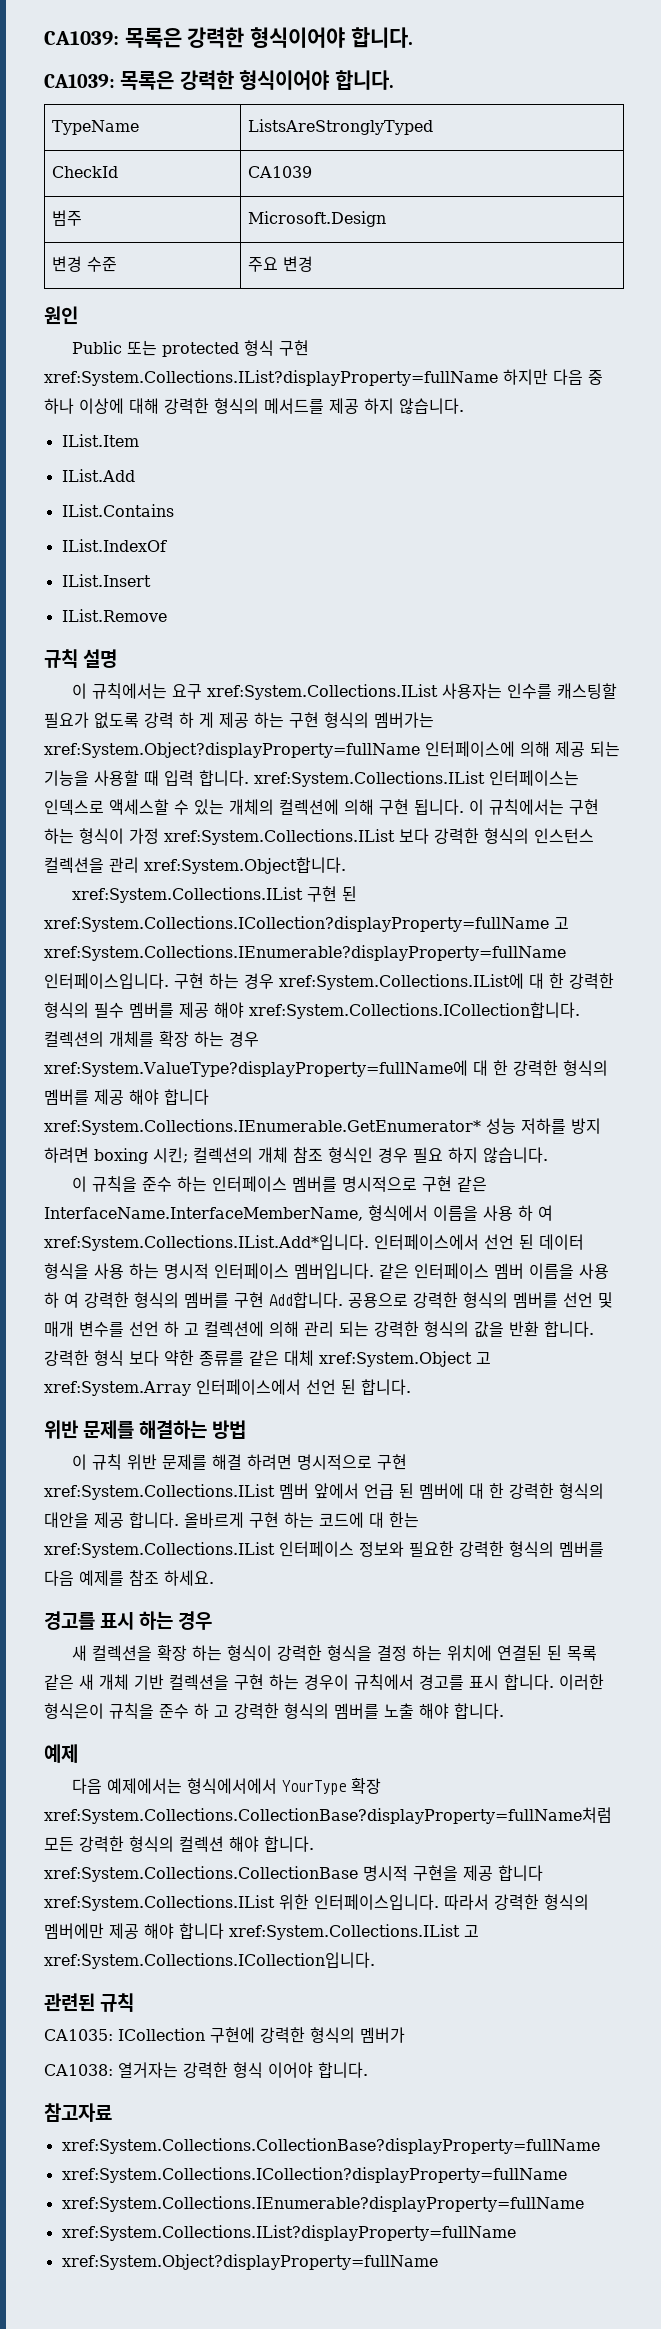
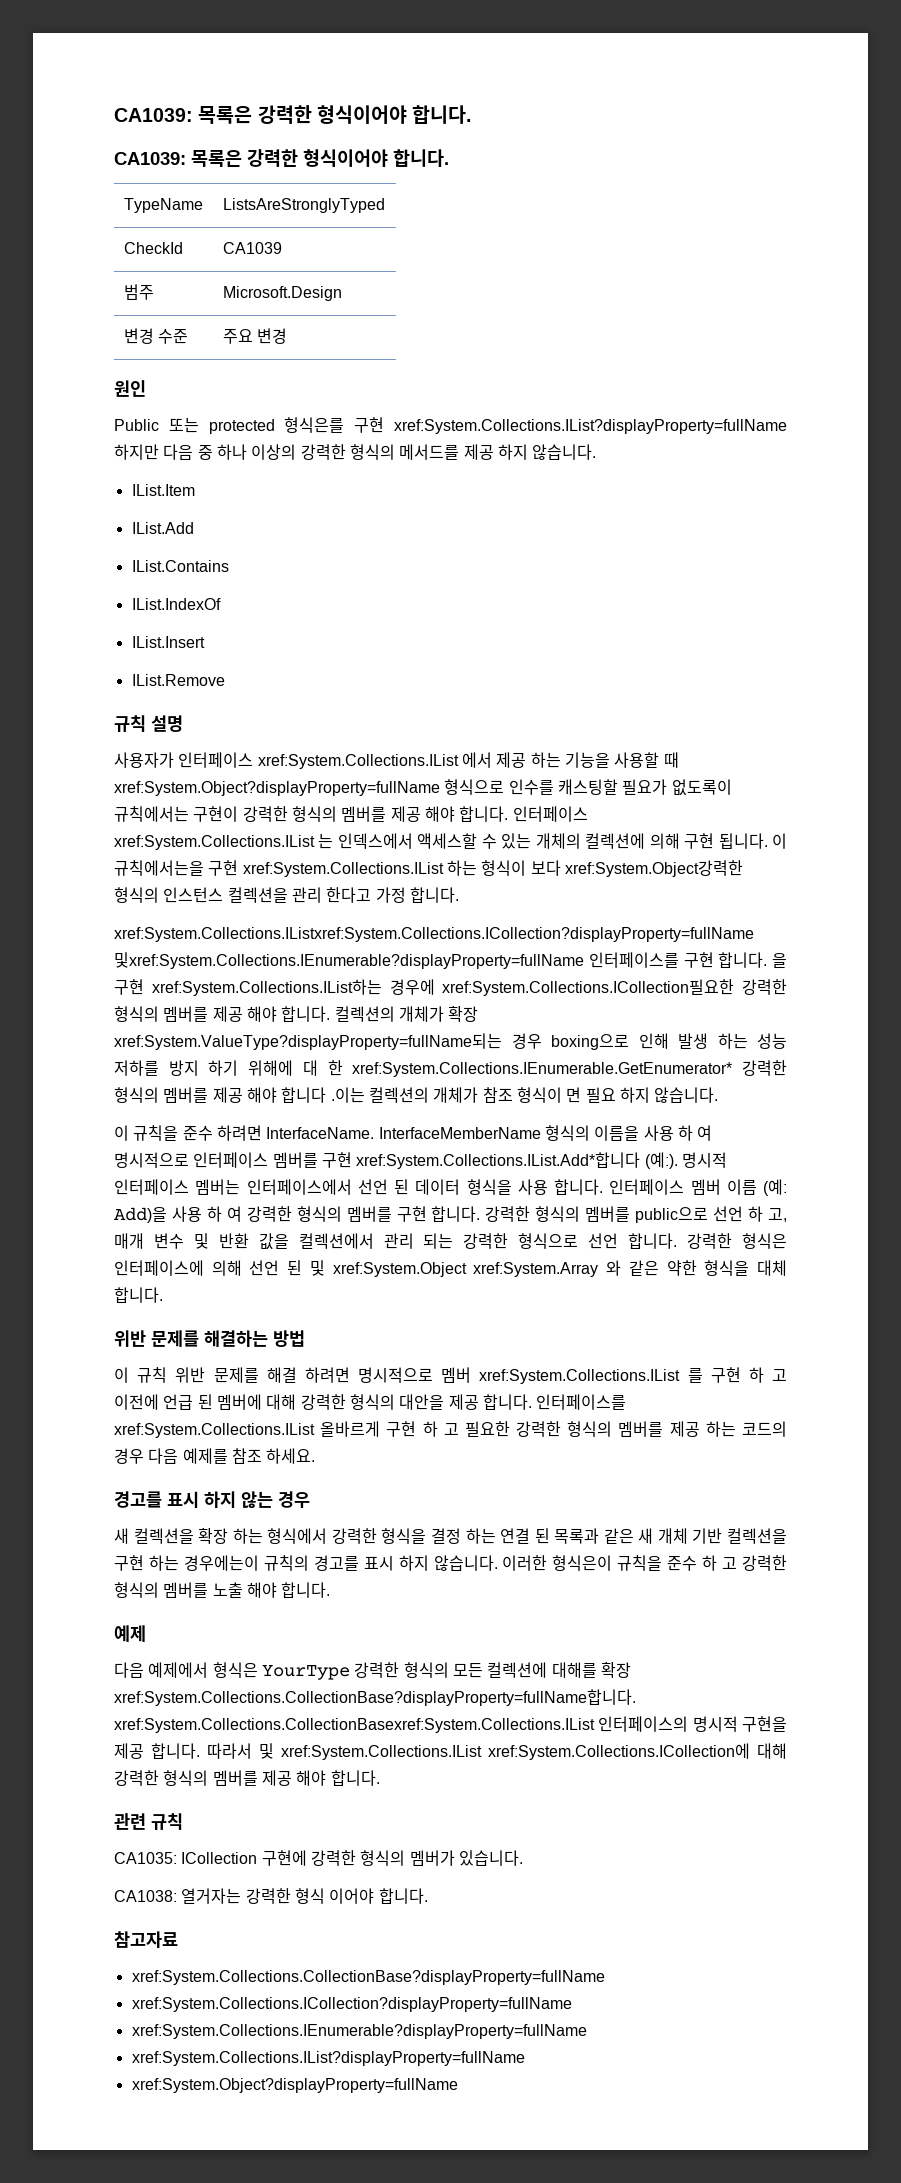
- Public 또는 protected 형식 구현 xref:System.Collections.IList?displayProperty=fullName 하지만 다음 중 하나 이상에 대해 강력한 형식의 메서드를 제공 하지 않습니다.
+ Public 또는 protected 형식은를 구현 xref:System.Collections.IList?displayProperty=fullName 하지만 다음 중 하나 이상의 강력한 형식의 메서드를 제공 하지 않습니다.
- 이 규칙에서는 요구 xref:System.Collections.IList 사용자는 인수를 캐스팅할 필요가 없도록 강력 하 게 제공 하는 구현 형식의 멤버가는 xref:System.Object?displayProperty=fullName 인터페이스에 의해 제공 되는 기능을 사용할 때 입력 합니다. xref:System.Collections.IList 인터페이스는 인덱스로 액세스할 수 있는 개체의 컬렉션에 의해 구현 됩니다.
+ 사용자가 인터페이스 xref:System.Collections.IList 에서 제공 하는 기능을 사용할 때 xref:System.Object?displayProperty=fullName 형식으로 인수를 캐스팅할 필요가 없도록이 규칙에서는 구현이 강력한 형식의 멤버를 제공 해야 합니다. 인터페이스 xref:System.Collections.IList 는 인덱스에서 액세스할 수 있는 개체의 컬렉션에 의해 구현 됩니다.
- 이 규칙에서는 구현 하는 형식이 가정 xref:System.Collections.IList 보다 강력한 형식의 인스턴스 컬렉션을 관리 xref:System.Object합니다.
- xref:System.Collections.IList 구현 된 xref:System.Collections.ICollection?displayProperty=fullName 고 xref:System.Collections.IEnumerable?displayProperty=fullName 인터페이스입니다. 구현 하는 경우 xref:System.Collections.IList에 대 한 강력한 형식의 필수 멤버를 제공 해야 xref:System.Collections.ICollection합니다. 컬렉션의 개체를 확장 하는 경우 xref:System.ValueType?displayProperty=fullName에 대 한 강력한 형식의 멤버를 제공 해야 합니다 xref:System.Collections.IEnumerable.GetEnumerator* 성능 저하를 방지 하려면 boxing 시킨; 컬렉션의 개체 참조 형식인 경우 필요 하지 않습니다.
+ 이 규칙에서는을 구현 xref:System.Collections.IList 하는 형식이 보다 xref:System.Object강력한 형식의 인스턴스 컬렉션을 관리 한다고 가정 합니다.
+ xref:System.Collections.IListxref:System.Collections.ICollection?displayProperty=fullName 및xref:System.Collections.IEnumerable?displayProperty=fullName 인터페이스를 구현 합니다. 을 구현 xref:System.Collections.IList하는 경우에 xref:System.Collections.ICollection필요한 강력한 형식의 멤버를 제공 해야 합니다. 컬렉션의 개체가 확장 xref:System.ValueType?displayProperty=fullName되는 경우 boxing으로 인해 발생 하는 성능 저하를 방지 하기 위해에 대 한 xref:System.Collections.IEnumerable.GetEnumerator* 강력한 형식의 멤버를 제공 해야 합니다 .이는 컬렉션의 개체가 참조 형식이 면 필요 하지 않습니다.
- 이 규칙을 준수 하는 인터페이스 멤버를 명시적으로 구현 같은 InterfaceName.InterfaceMemberName, 형식에서 이름을 사용 하 여 xref:System.Collections.IList.Add*입니다. 인터페이스에서 선언 된 데이터 형식을 사용 하는 명시적 인터페이스 멤버입니다. 같은 인터페이스 멤버 이름을 사용 하 여 강력한 형식의 멤버를 구현 Add합니다. 공용으로 강력한 형식의 멤버를 선언 및 매개 변수를 선언 하 고 컬렉션에 의해 관리 되는 강력한 형식의 값을 반환 합니다. 강력한 형식 보다 약한 종류를 같은 대체 xref:System.Object 고 xref:System.Array 인터페이스에서 선언 된 합니다.
+ 이 규칙을 준수 하려면 InterfaceName. InterfaceMemberName 형식의 이름을 사용 하 여 명시적으로 인터페이스 멤버를 구현 xref:System.Collections.IList.Add*합니다 (예:). 명시적 인터페이스 멤버는 인터페이스에서 선언 된 데이터 형식을 사용 합니다. 인터페이스 멤버 이름 (예: Add)을 사용 하 여 강력한 형식의 멤버를 구현 합니다. 강력한 형식의 멤버를 public으로 선언 하 고, 매개 변수 및 반환 값을 컬렉션에서 관리 되는 강력한 형식으로 선언 합니다. 강력한 형식은 인터페이스에 의해 선언 된 및 xref:System.Object xref:System.Array 와 같은 약한 형식을 대체 합니다.
- 이 규칙 위반 문제를 해결 하려면 명시적으로 구현 xref:System.Collections.IList 멤버 앞에서 언급 된 멤버에 대 한 강력한 형식의 대안을 제공 합니다.
+ 이 규칙 위반 문제를 해결 하려면 명시적으로 멤버 xref:System.Collections.IList 를 구현 하 고 이전에 언급 된 멤버에 대해 강력한 형식의 대안을 제공 합니다.
- 올바르게 구현 하는 코드에 대 한는 xref:System.Collections.IList 인터페이스 정보와 필요한 강력한 형식의 멤버를 다음 예제를 참조 하세요.
+ 인터페이스를 xref:System.Collections.IList 올바르게 구현 하 고 필요한 강력한 형식의 멤버를 제공 하는 코드의 경우 다음 예제를 참조 하세요.
- 경고를 표시 하는 경우
+ 경고를 표시 하지 않는 경우
- 새 컬렉션을 확장 하는 형식이 강력한 형식을 결정 하는 위치에 연결된 된 목록 같은 새 개체 기반 컬렉션을 구현 하는 경우이 규칙에서 경고를 표시 합니다.
+ 새 컬렉션을 확장 하는 형식에서 강력한 형식을 결정 하는 연결 된 목록과 같은 새 개체 기반 컬렉션을 구현 하는 경우에는이 규칙의 경고를 표시 하지 않습니다.
- 다음 예제에서는 형식에서에서 YourType 확장 xref:System.Collections.CollectionBase?displayProperty=fullName처럼 모든 강력한 형식의 컬렉션 해야 합니다. xref:System.Collections.CollectionBase 명시적 구현을 제공 합니다 xref:System.Collections.IList 위한 인터페이스입니다. 따라서 강력한 형식의 멤버에만 제공 해야 합니다 xref:System.Collections.IList 고 xref:System.Collections.ICollection입니다.
- 관련된 규칙
+ 다음 예제에서 형식은 YourType 강력한 형식의 모든 컬렉션에 대해를 확장 xref:System.Collections.CollectionBase?displayProperty=fullName합니다. xref:System.Collections.CollectionBasexref:System.Collections.IList 인터페이스의 명시적 구현을 제공 합니다. 따라서 및 xref:System.Collections.IList xref:System.Collections.ICollection에 대해 강력한 형식의 멤버를 제공 해야 합니다.
+ 관련 규칙
- CA1035: ICollection 구현에 강력한 형식의 멤버가
+ CA1035: ICollection 구현에 강력한 형식의 멤버가 있습니다.

